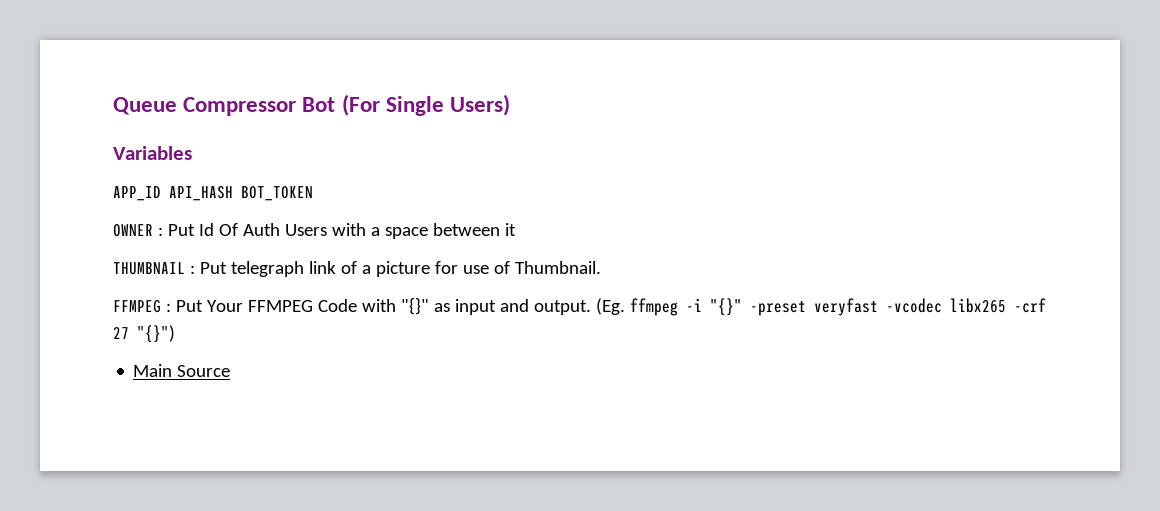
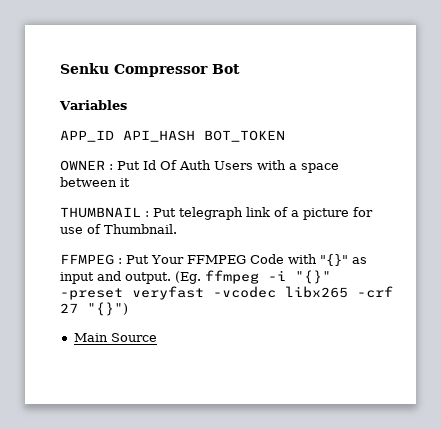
- Queue Compressor Bot (For Single Users)
+ Senku Compressor Bot

